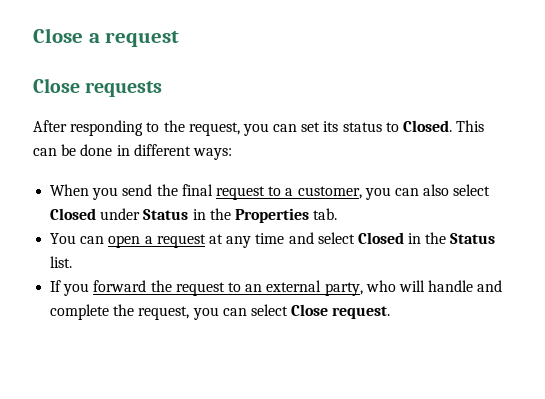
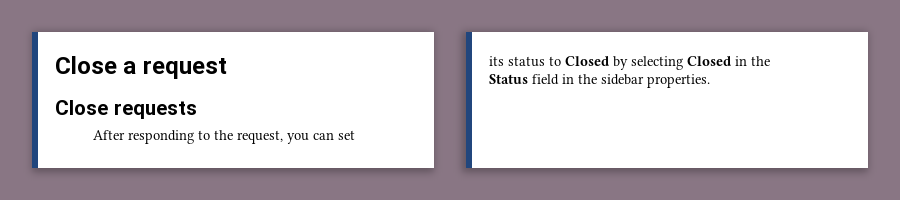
- After responding to the request, you can set its status to Closed. This can be done in different ways:
- When you send the final request to a customer, you can also select Closed under Status in the Properties tab.
- You can open a request at any time and select Closed in the Status list.
- If you forward the request to an external party, who will handle and complete the request, you can select Close request.
+ After responding to the request, you can set its status to Closed by selecting Closed in the Status field in the sidebar properties.

